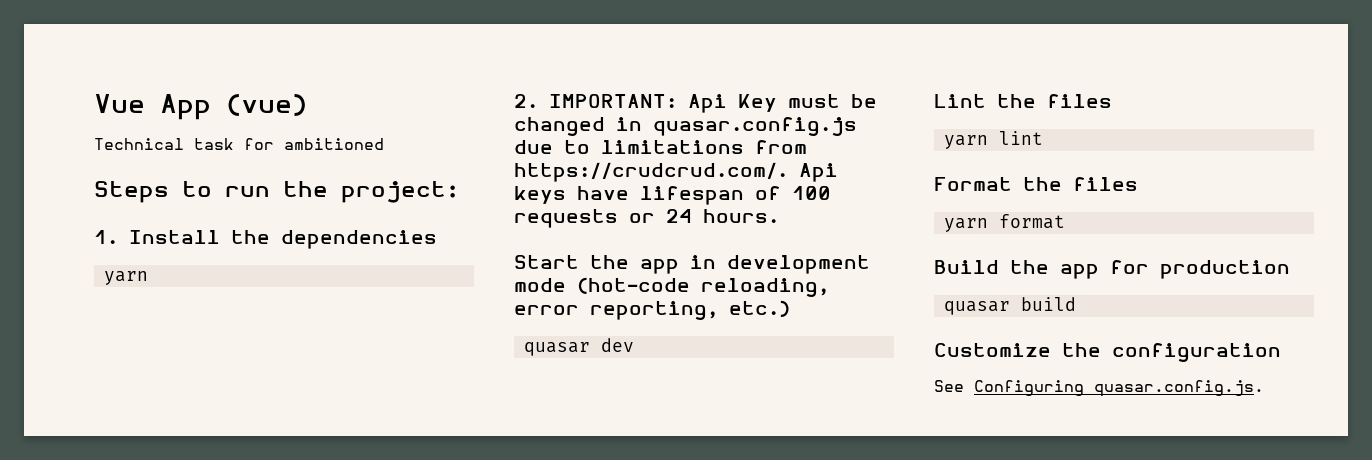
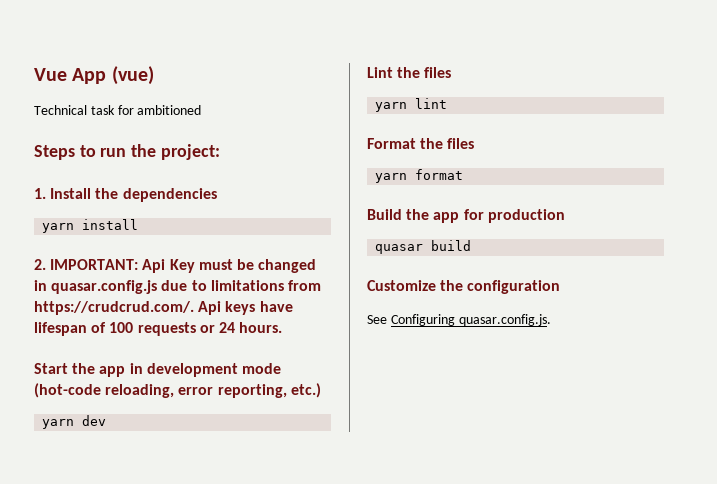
  1. Install the dependencies
- yarn
+ yarn install
- quasar dev
+ yarn dev

